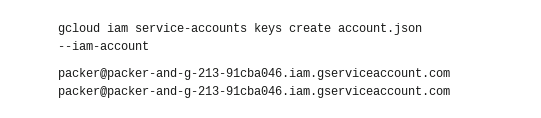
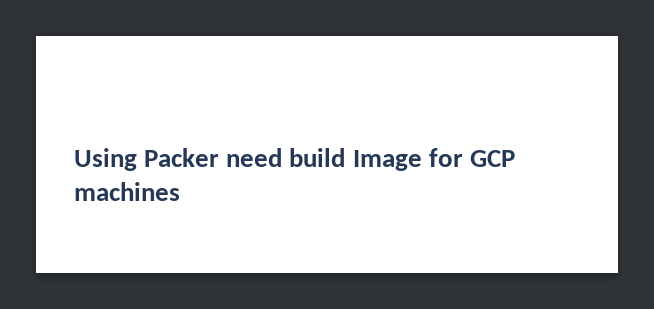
- gcloud iam service-accounts keys create account.json --iam-account
- packer@packer-and-g-213-91cba046.iam.gserviceaccount.com packer@packer-and-g-213-91cba046.iam.gserviceaccount.com
+ Using Packer need build Image for GCP machines

